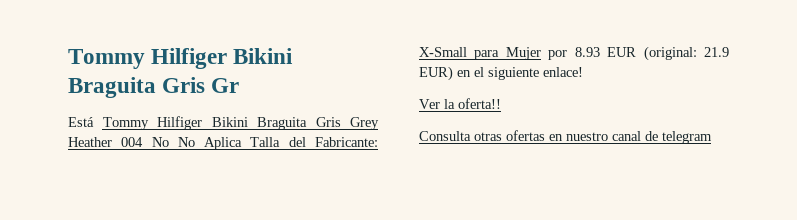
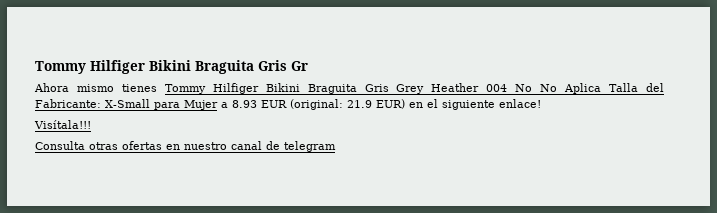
- Está Tommy Hilfiger Bikini Braguita Gris Grey Heather 004 No No Aplica Talla del Fabricante: X-Small para Mujer por 8.93 EUR (original: 21.9 EUR) en el siguiente enlace!
+ Ahora mismo tienes Tommy Hilfiger Bikini Braguita Gris Grey Heather 004 No No Aplica Talla del Fabricante: X-Small para Mujer a 8.93 EUR (original: 21.9 EUR) en el siguiente enlace!
- Ver la oferta!!
+ Visítala!!!

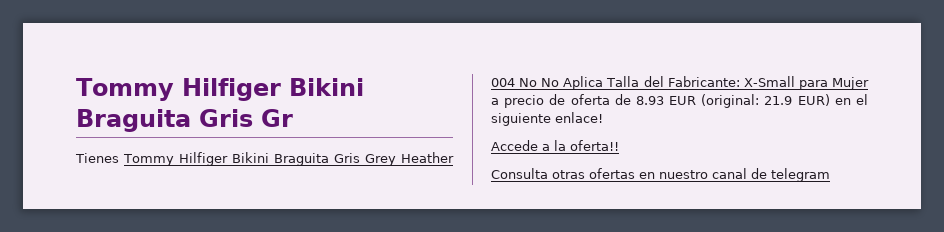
- Ahora mismo tienes Tommy Hilfiger Bikini Braguita Gris Grey Heather 004 No No Aplica Talla del Fabricante: X-Small para Mujer a 8.93 EUR (original: 21.9 EUR) en el siguiente enlace!
+ Tienes Tommy Hilfiger Bikini Braguita Gris Grey Heather 004 No No Aplica Talla del Fabricante: X-Small para Mujer a precio de oferta de 8.93 EUR (original: 21.9 EUR) en el siguiente enlace!
- Visítala!!!
+ Accede a la oferta!!

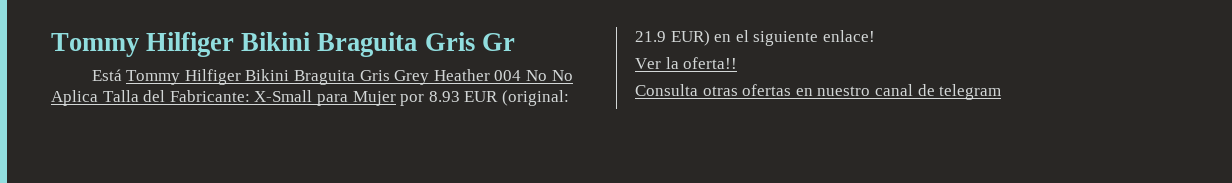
- Tienes Tommy Hilfiger Bikini Braguita Gris Grey Heather 004 No No Aplica Talla del Fabricante: X-Small para Mujer a precio de oferta de 8.93 EUR (original: 21.9 EUR) en el siguiente enlace!
+ Está Tommy Hilfiger Bikini Braguita Gris Grey Heather 004 No No Aplica Talla del Fabricante: X-Small para Mujer por 8.93 EUR (original: 21.9 EUR) en el siguiente enlace!
- Accede a la oferta!!
+ Ver la oferta!!

